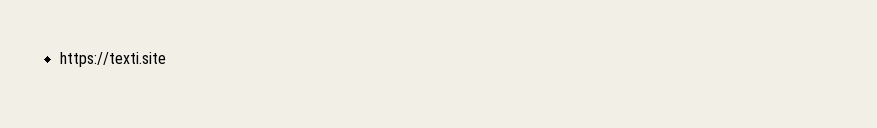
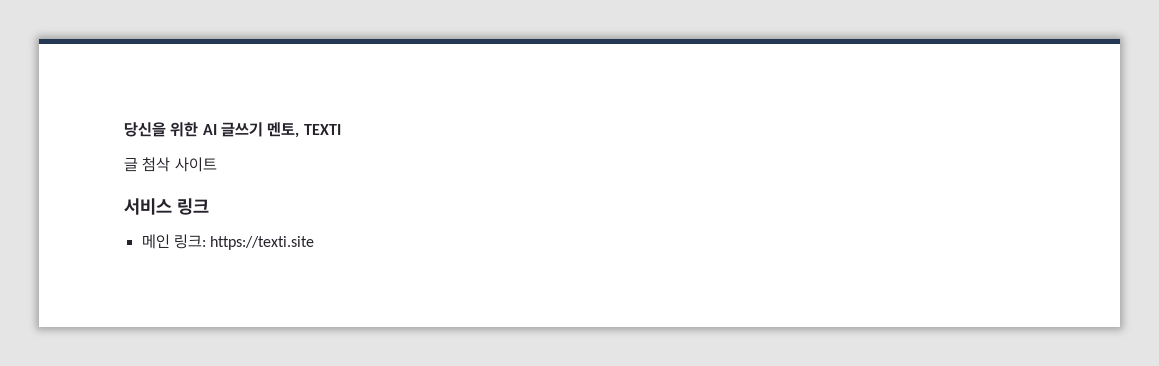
- https://texti.site
+ 당신을 위한 AI 글쓰기 멘토, TEXTI
+ 글 첨삭 사이트
+ 서비스 링크
+ 메인 링크: https://texti.site

